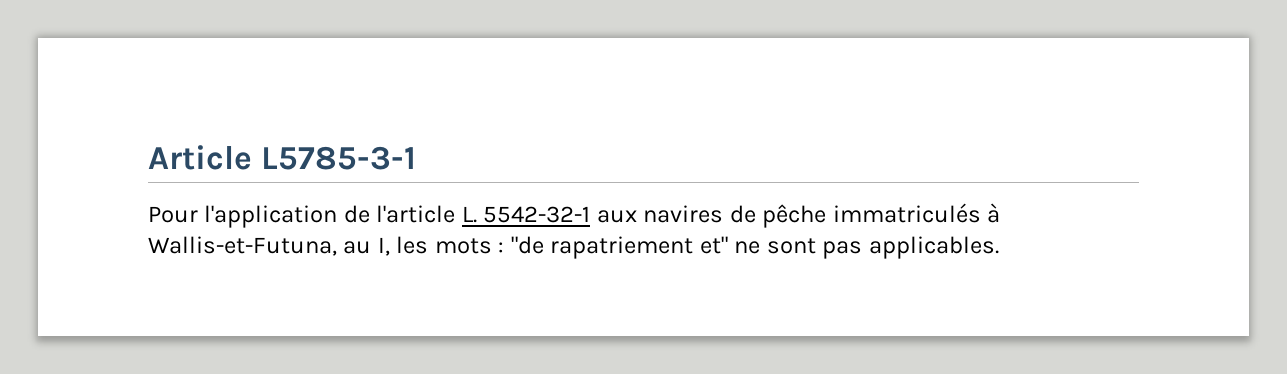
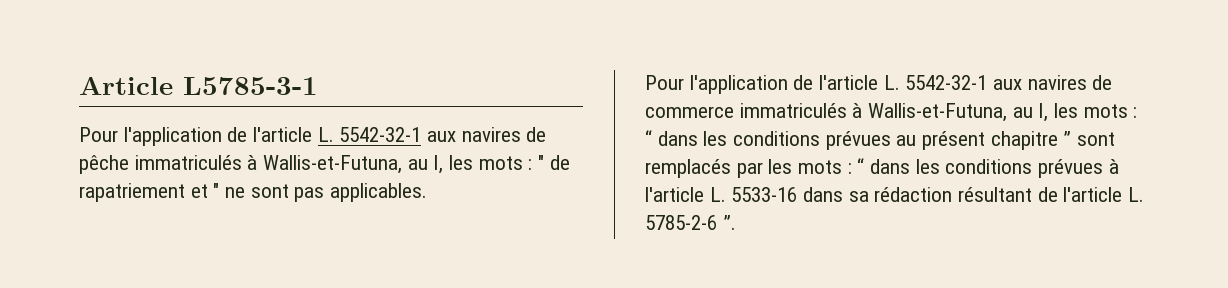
- Pour l'application de l'article L. 5542-32-1 aux navires de pêche immatriculés à Wallis-et-Futuna, au I, les mots : "de rapatriement et" ne sont pas applicables.
+ Pour l'application de l'article L. 5542-32-1 aux navires de pêche immatriculés à Wallis-et-Futuna, au I, les mots : " de rapatriement et " ne sont pas applicables.
+ Pour l'application de l'article L. 5542-32-1 aux navires de commerce immatriculés à Wallis-et-Futuna, au I, les mots : “ dans les conditions prévues au présent chapitre ” sont remplacés par les mots : “ dans les conditions prévues à l'article L. 5533-16 dans sa rédaction résultant de l'article L. 5785-2-6 ”.

